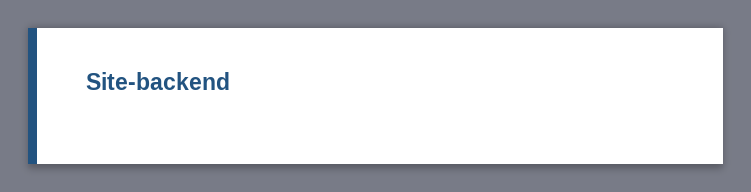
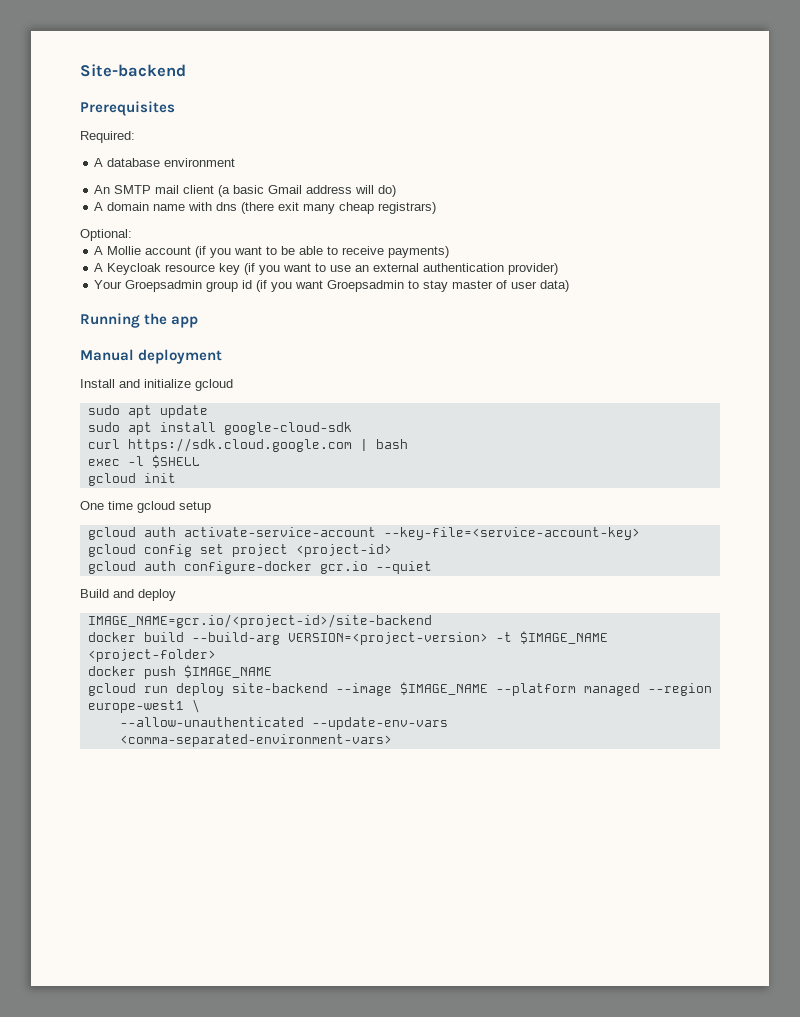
+ Prerequisites
+ Required:
+ A database environment
+ An SMTP mail client (a basic Gmail address will do)
+ A domain name with dns (there exit many cheap registrars)
+ Optional:
+ A Mollie account (if you want to be able to receive payments)
+ A Keycloak resource key (if you want to use an external authentication provider)
+ Your Groepsadmin group id (if you want Groepsadmin to stay master of user data)
+ Running the app
+ Manual deployment
+ Install and initialize gcloud
+ sudo apt update
+ sudo apt install google-cloud-sdk
+ curl https://sdk.cloud.google.com | bash
+ exec -l $SHELL
+ gcloud init
+ One time gcloud setup
+ gcloud auth activate-service-account --key-file=<service-account-key>
+ gcloud config set project <project-id>
+ gcloud auth configure-docker gcr.io --quiet
+ Build and deploy
+ IMAGE_NAME=gcr.io/<project-id>/site-backend
+ docker build --build-arg VERSION=<project-version> -t $IMAGE_NAME <project-folder>
+ docker push $IMAGE_NAME
+ gcloud run deploy site-backend --image $IMAGE_NAME --platform managed --region europe-west1 \
+ --allow-unauthenticated --update-env-vars <comma-separated-environment-vars>

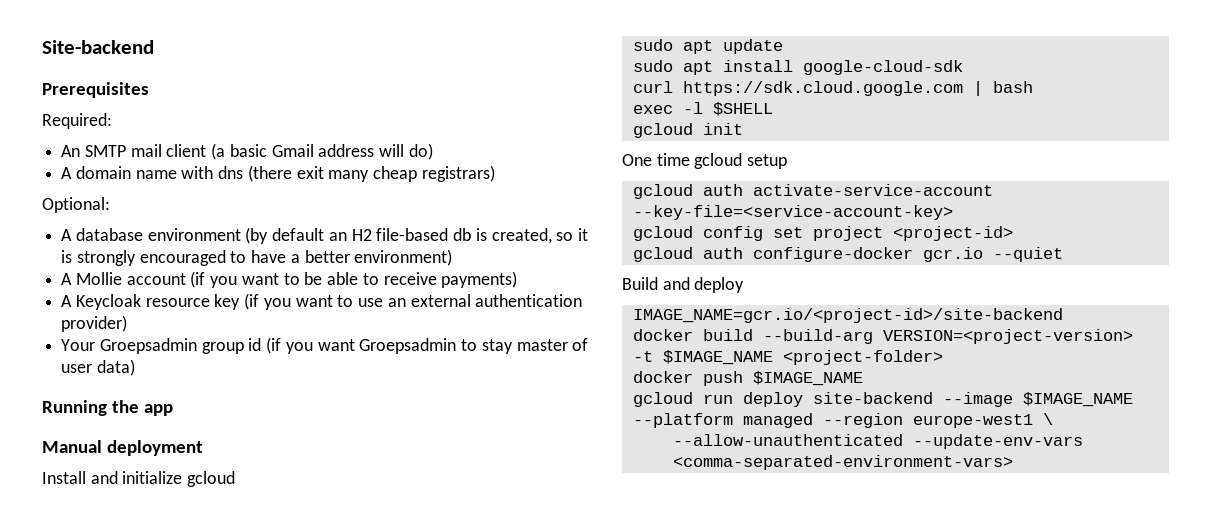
- A database environment
+ A database environment (by default an H2 file-based db is created, so it is strongly encouraged to have a better environment)

